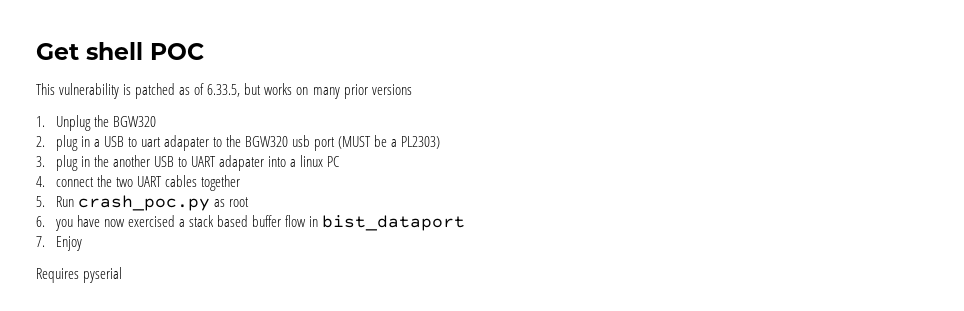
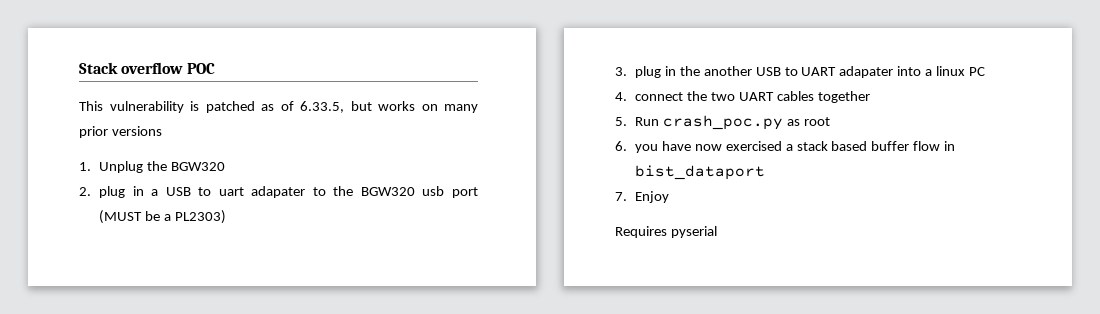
- Get shell POC
+ Stack overflow POC

